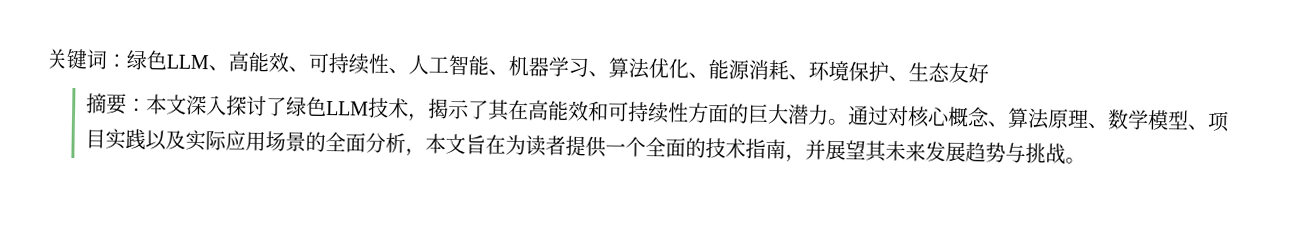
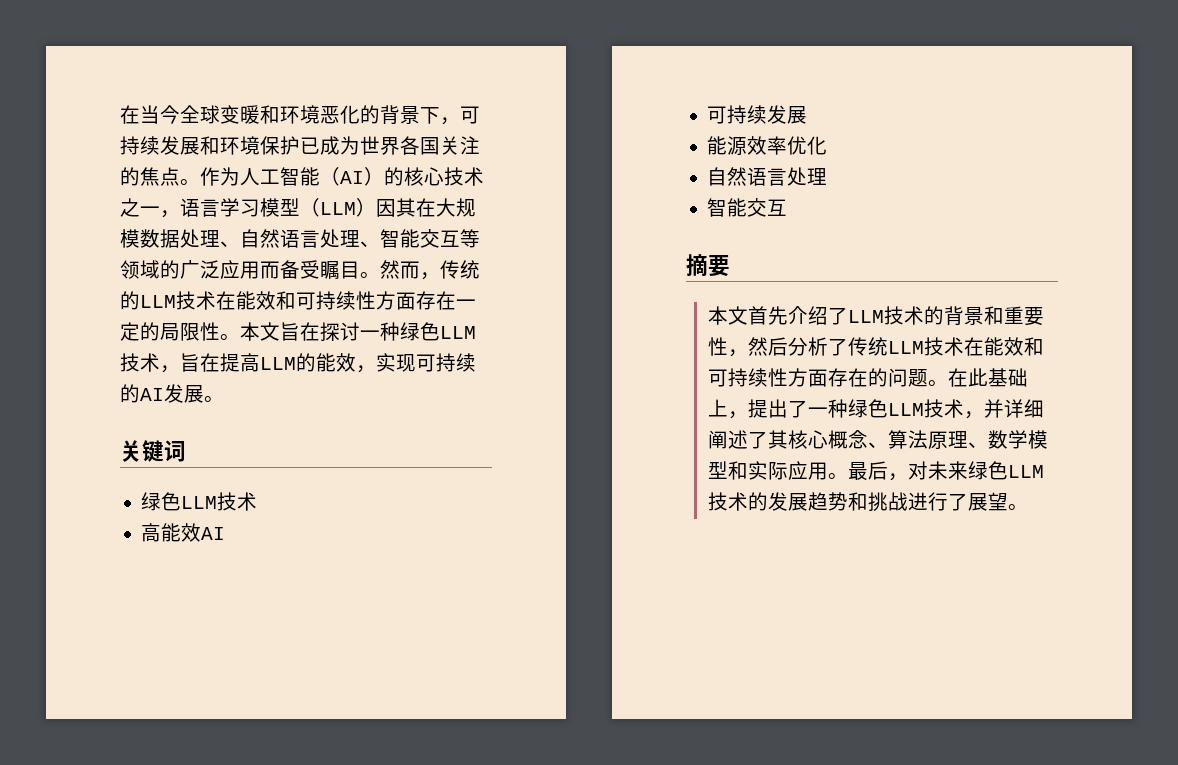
- 关键词：绿色LLM、高能效、可持续性、人工智能、机器学习、算法优化、能源消耗、环境保护、生态友好
- 摘要：本文深入探讨了绿色LLM技术，揭示了其在高能效和可持续性方面的巨大潜力。通过对核心概念、算法原理、数学模型、项目实践以及实际应用场景的全面分析，本文旨在为读者提供一个全面的技术指南，并展望其未来发展趋势与挑战。
+ 在当今全球变暖和环境恶化的背景下，可持续发展和环境保护已成为世界各国关注的焦点。作为人工智能（AI）的核心技术之一，语言学习模型（LLM）因其在大规模数据处理、自然语言处理、智能交互等领域的广泛应用而备受瞩目。然而，传统的LLM技术在能效和可持续性方面存在一定的局限性。本文旨在探讨一种绿色LLM技术，旨在提高LLM的能效，实现可持续的AI发展。
+ 关键词
+ 绿色LLM技术
+ 高能效AI
+ 可持续发展
+ 能源效率优化
+ 自然语言处理
+ 智能交互
+ 摘要
+ 本文首先介绍了LLM技术的背景和重要性，然后分析了传统LLM技术在能效和可持续性方面存在的问题。在此基础上，提出了一种绿色LLM技术，并详细阐述了其核心概念、算法原理、数学模型和实际应用。最后，对未来绿色LLM技术的发展趋势和挑战进行了展望。

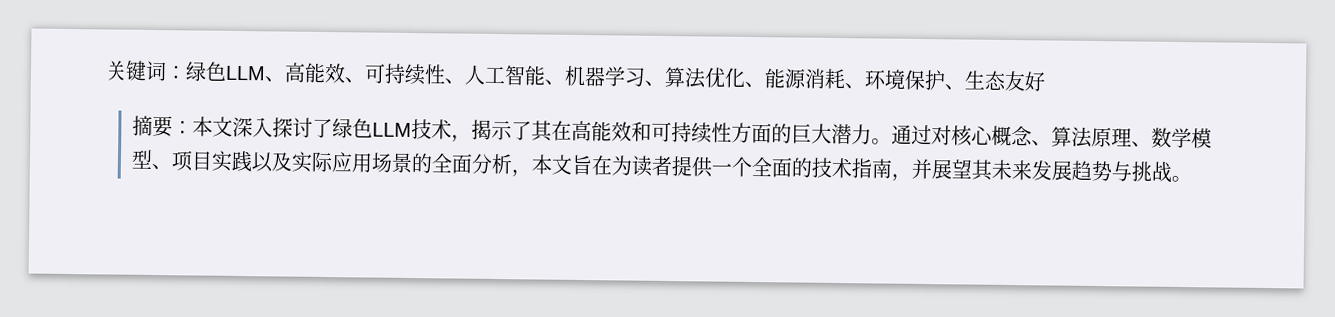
- 在当今全球变暖和环境恶化的背景下，可持续发展和环境保护已成为世界各国关注的焦点。作为人工智能（AI）的核心技术之一，语言学习模型（LLM）因其在大规模数据处理、自然语言处理、智能交互等领域的广泛应用而备受瞩目。然而，传统的LLM技术在能效和可持续性方面存在一定的局限性。本文旨在探讨一种绿色LLM技术，旨在提高LLM的能效，实现可持续的AI发展。
- 关键词
- 绿色LLM技术
- 高能效AI
- 可持续发展
- 能源效率优化
- 自然语言处理
- 智能交互
- 摘要
- 本文首先介绍了LLM技术的背景和重要性，然后分析了传统LLM技术在能效和可持续性方面存在的问题。在此基础上，提出了一种绿色LLM技术，并详细阐述了其核心概念、算法原理、数学模型和实际应用。最后，对未来绿色LLM技术的发展趋势和挑战进行了展望。
+ 关键词：绿色LLM、高能效、可持续性、人工智能、机器学习、算法优化、能源消耗、环境保护、生态友好
+ 摘要：本文深入探讨了绿色LLM技术，揭示了其在高能效和可持续性方面的巨大潜力。通过对核心概念、算法原理、数学模型、项目实践以及实际应用场景的全面分析，本文旨在为读者提供一个全面的技术指南，并展望其未来发展趋势与挑战。

